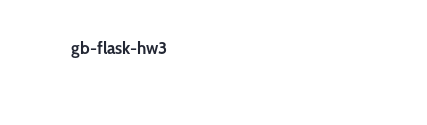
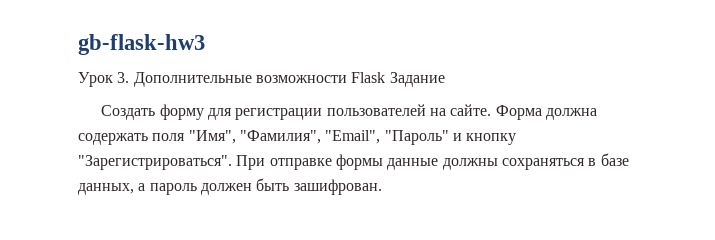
+ Урок 3. Дополнительные возможности Flask Задание
+ Создать форму для регистрации пользователей на сайте. Форма должна содержать поля "Имя", "Фамилия", "Email", "Пароль" и кнопку "Зарегистрироваться". При отправке формы данные должны сохраняться в базе данных, а пароль должен быть зашифрован.

